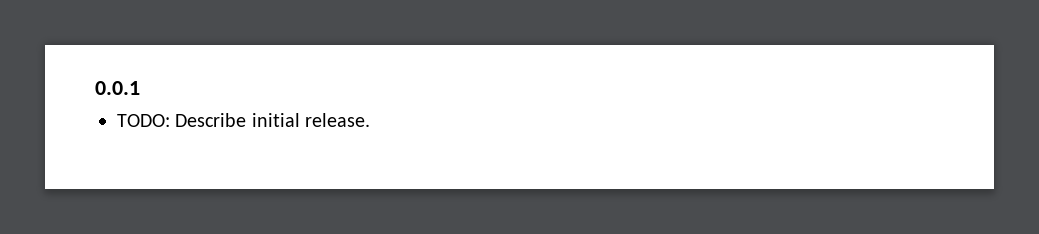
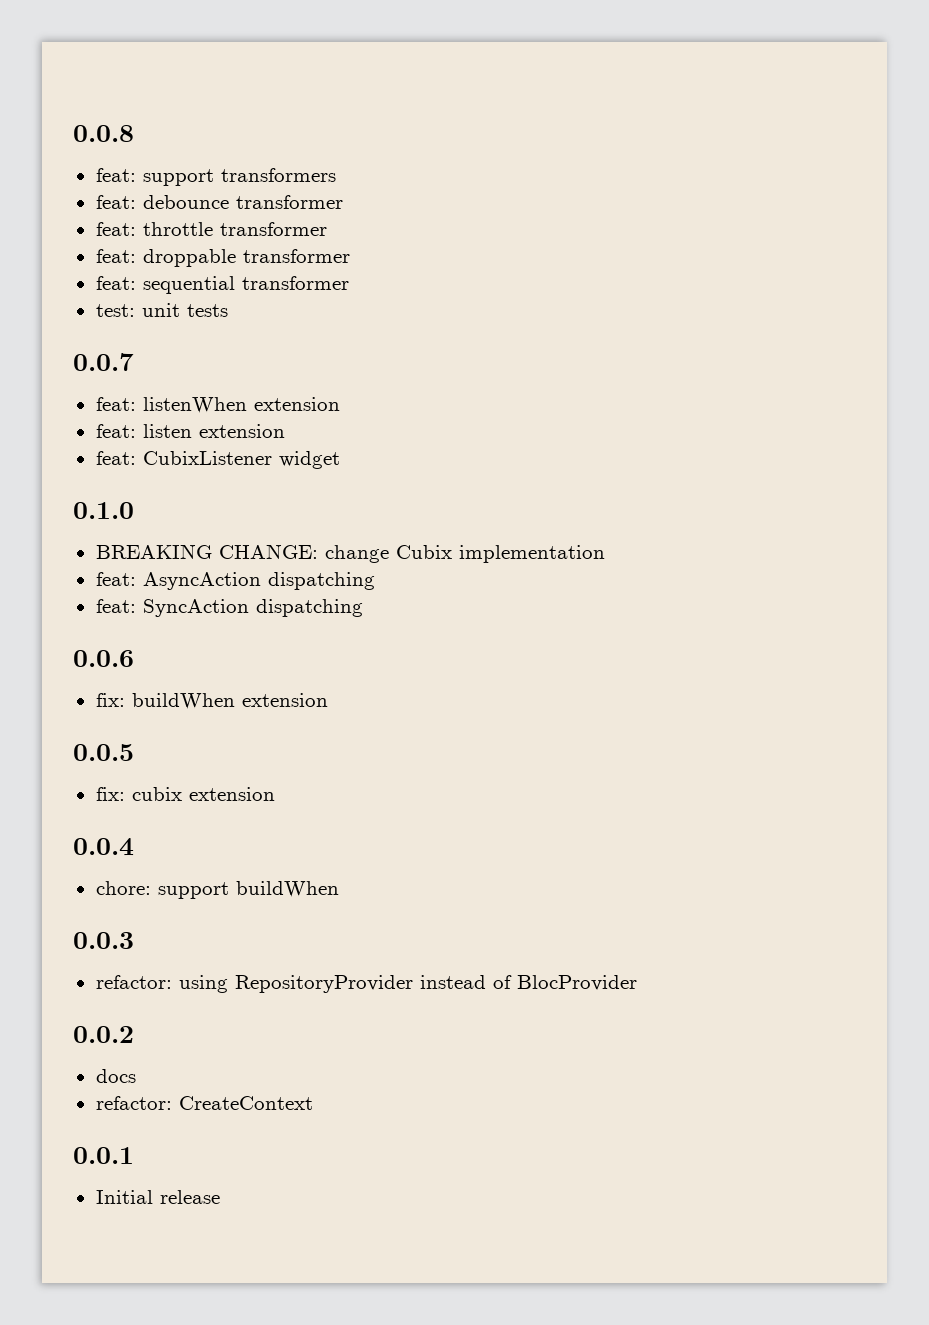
+ 0.0.8
+ feat: support transformers
+ feat: debounce transformer
+ feat: throttle transformer
+ feat: droppable transformer
+ feat: sequential transformer
+ test: unit tests
+ 0.0.7
+ feat: listenWhen extension
+ feat: listen extension
+ feat: CubixListener widget
+ 0.1.0
+ BREAKING CHANGE: change Cubix implementation
+ feat: AsyncAction dispatching
+ feat: SyncAction dispatching
+ 0.0.6
+ fix: buildWhen extension
+ 0.0.5
+ fix: cubix extension
+ 0.0.4
+ chore: support buildWhen
+ 0.0.3
+ refactor: using RepositoryProvider instead of BlocProvider
+ 0.0.2
+ docs
+ refactor: CreateContext
  0.0.1
- TODO: Describe initial release.
+ Initial release

